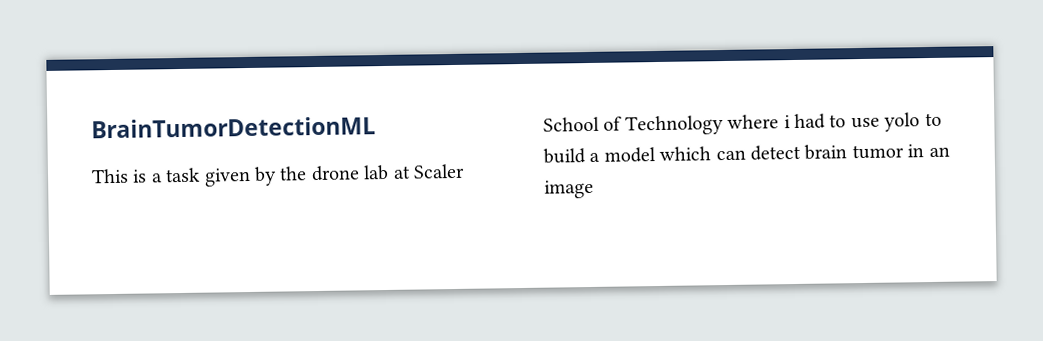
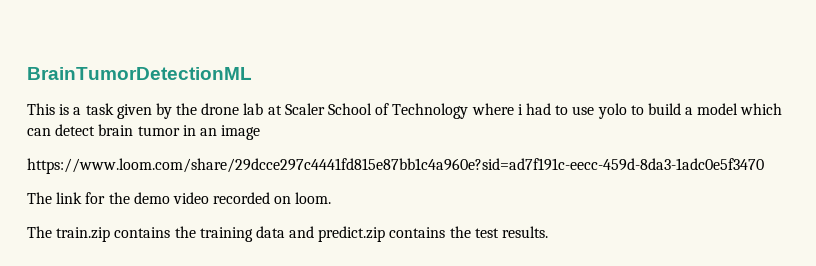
+ https://www.loom.com/share/29dcce297c4441fd815e87bb1c4a960e?sid=ad7f191c-eecc-459d-8da3-1adc0e5f3470
+ The link for the demo video recorded on loom.
+ The train.zip contains the training data and predict.zip contains the test results.

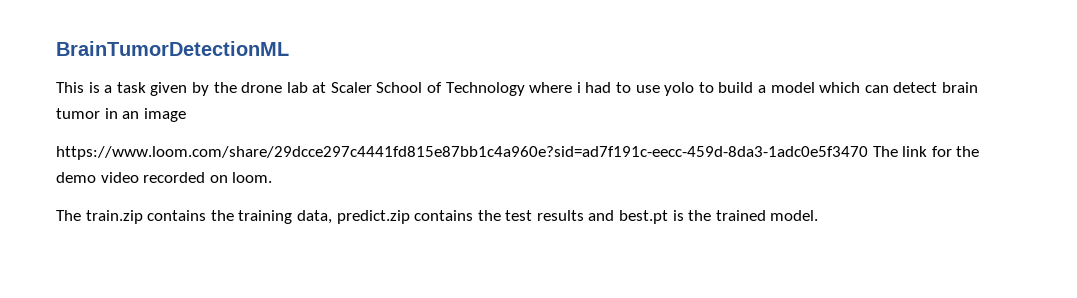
- https://www.loom.com/share/29dcce297c4441fd815e87bb1c4a960e?sid=ad7f191c-eecc-459d-8da3-1adc0e5f3470
- The link for the demo video recorded on loom.
+ https://www.loom.com/share/29dcce297c4441fd815e87bb1c4a960e?sid=ad7f191c-eecc-459d-8da3-1adc0e5f3470 The link for the demo video recorded on loom.
- The train.zip contains the training data and predict.zip contains the test results.
+ The train.zip contains the training data, predict.zip contains the test results and best.pt is the trained model.

